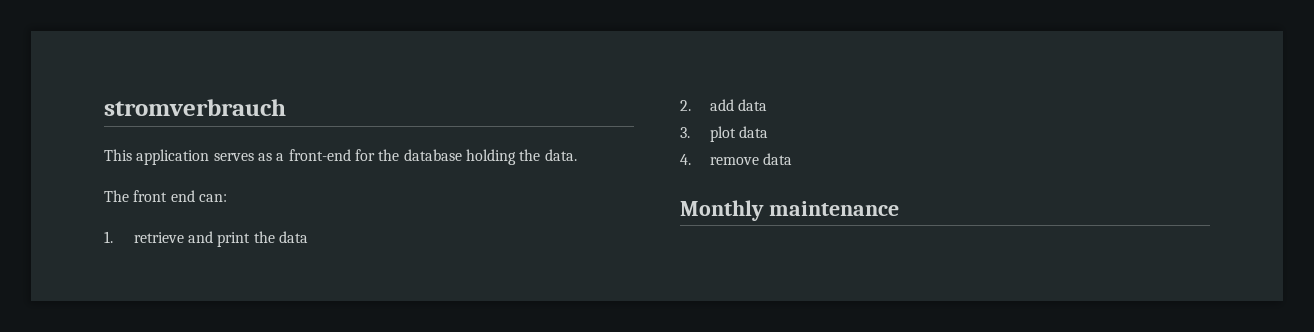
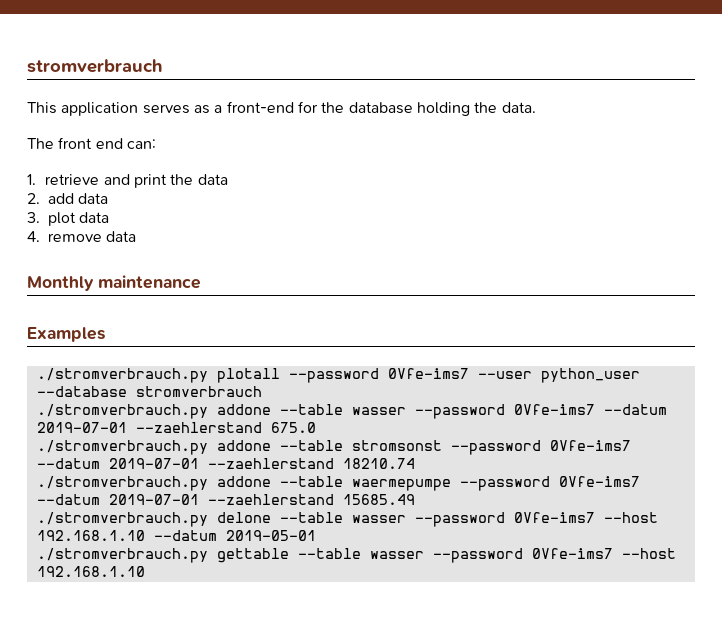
+ Examples
+ ./stromverbrauch.py plotall --password 0Vfe-ims7 --user python_user --database stromverbrauch
+ ./stromverbrauch.py addone --table wasser --password 0Vfe-ims7 --datum 2019-07-01 --zaehlerstand 675.0
+ ./stromverbrauch.py addone --table stromsonst --password 0Vfe-ims7 --datum 2019-07-01 --zaehlerstand 18210.74
+ ./stromverbrauch.py addone --table waermepumpe --password 0Vfe-ims7 --datum 2019-07-01 --zaehlerstand 15685.49
+ ./stromverbrauch.py delone --table wasser --password 0Vfe-ims7 --host 192.168.1.10 --datum 2019-05-01
+ ./stromverbrauch.py gettable --table wasser --password 0Vfe-ims7 --host 192.168.1.10

